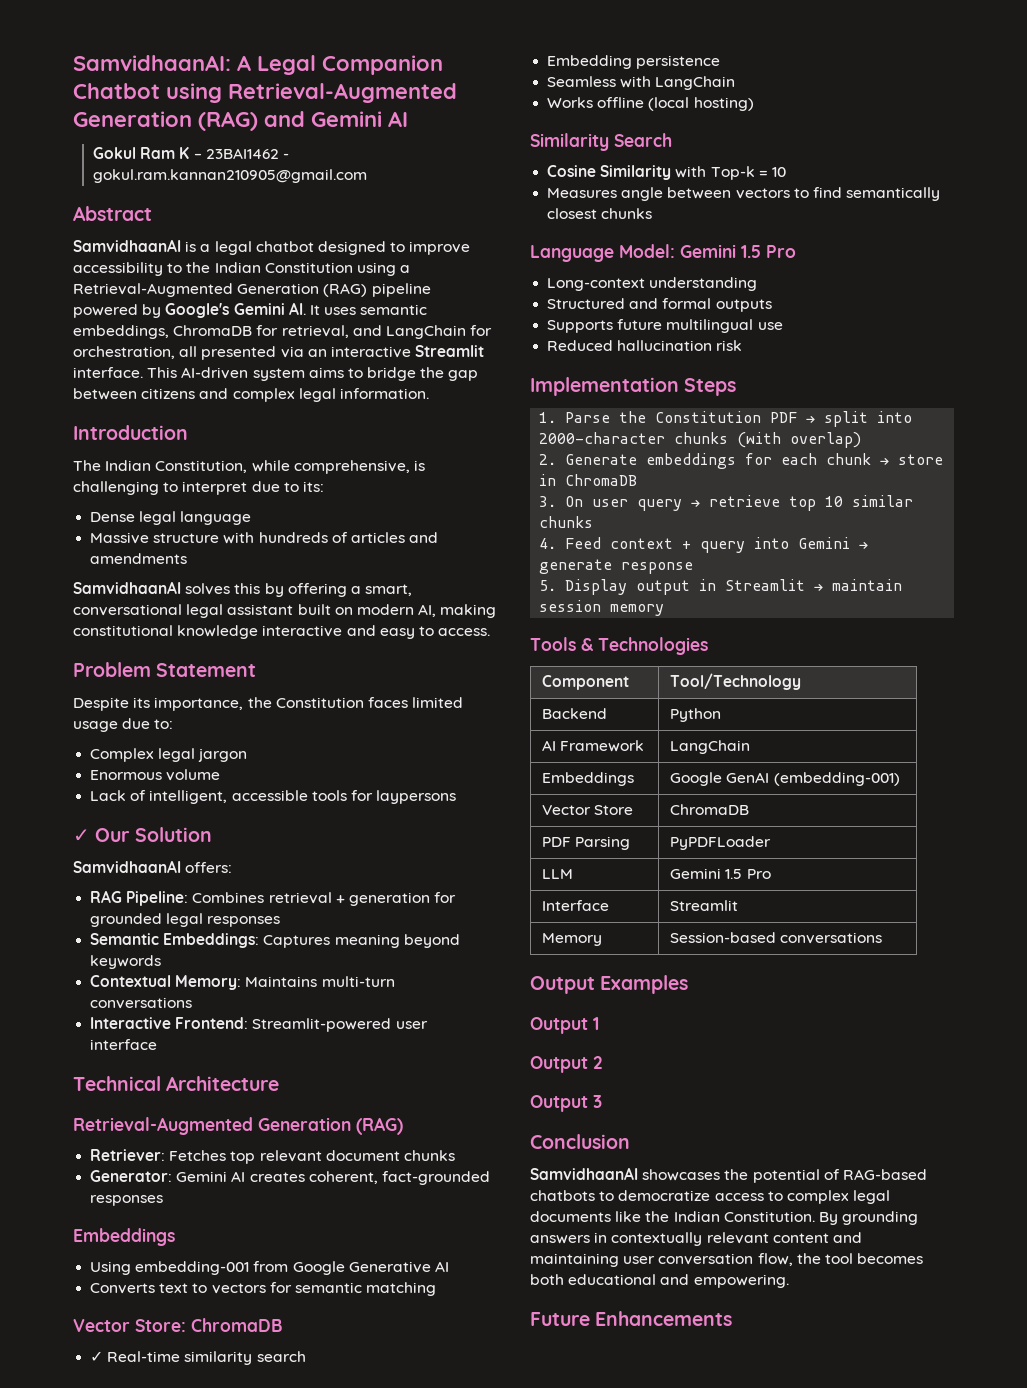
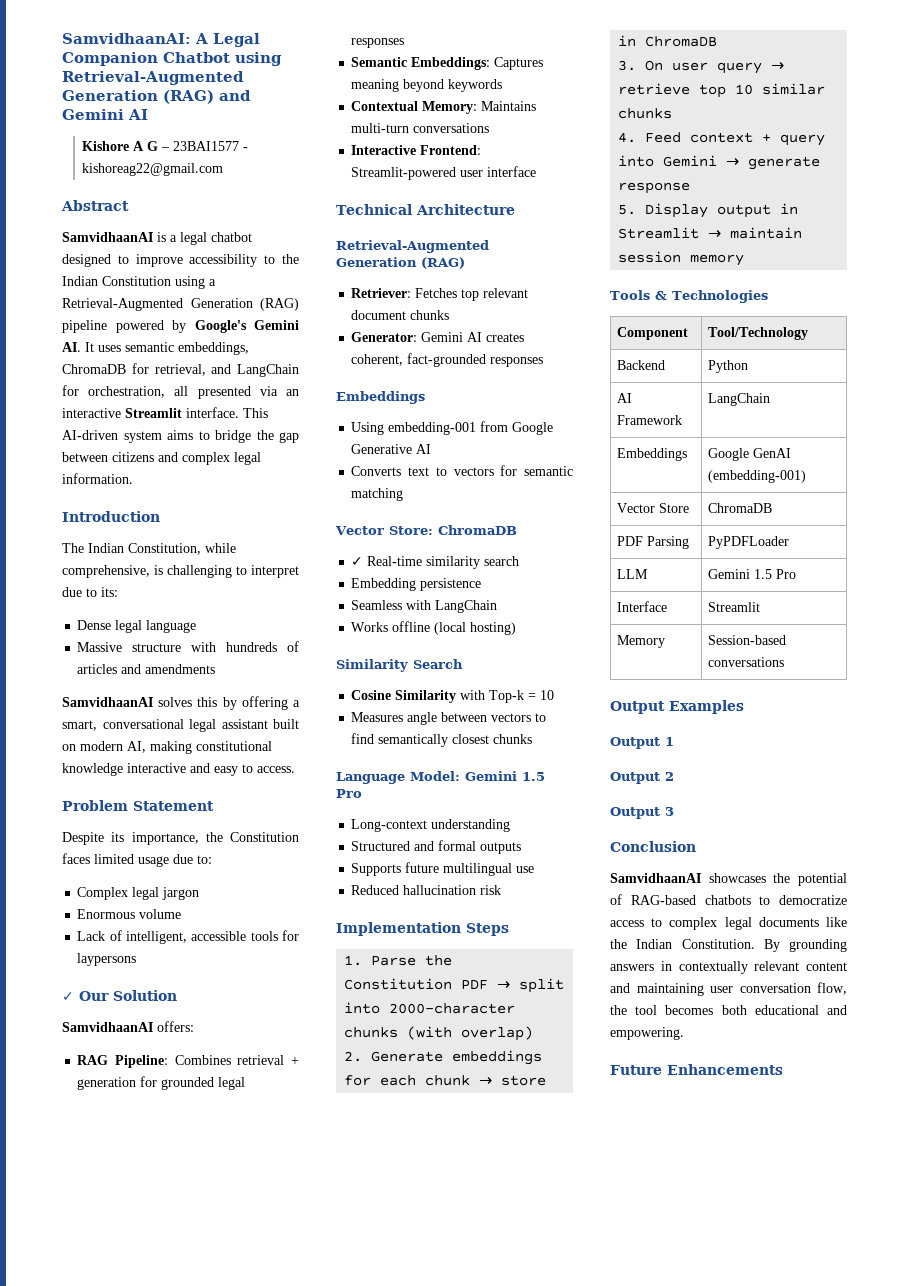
- Gokul Ram K – 23BAI1462 - gokul.ram.kannan210905@gmail.com
+ Kishore A G – 23BAI1577 - kishoreag22@gmail.com

